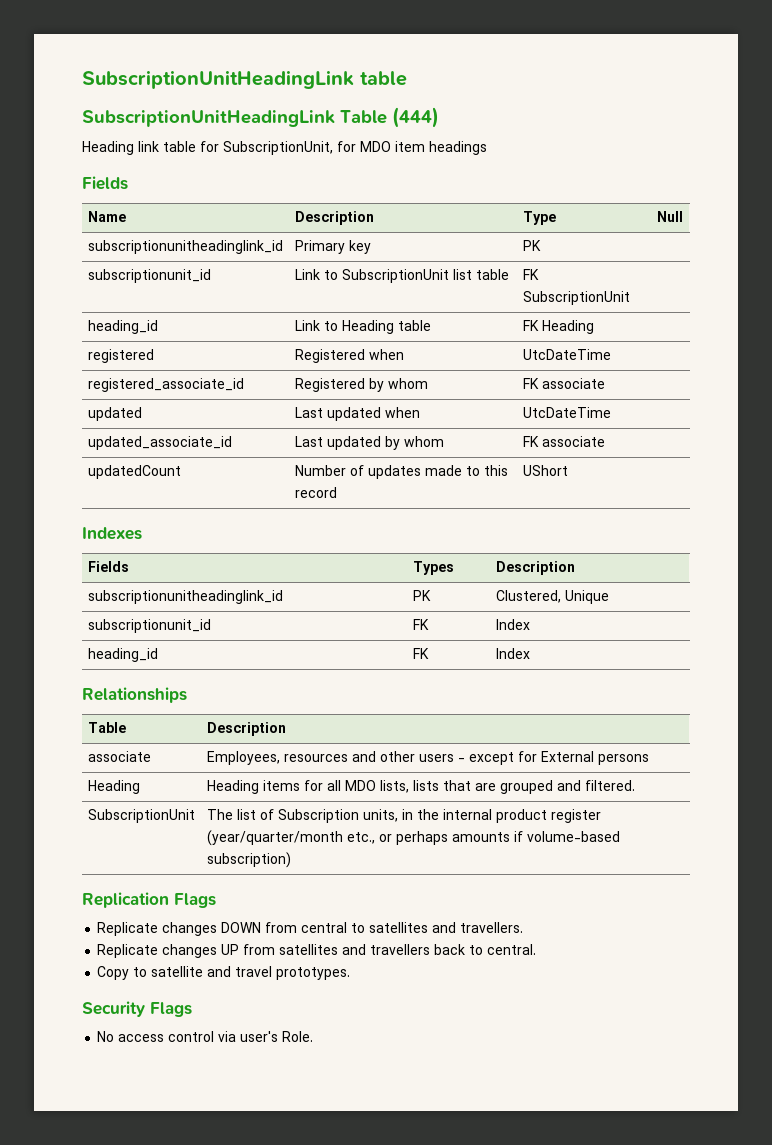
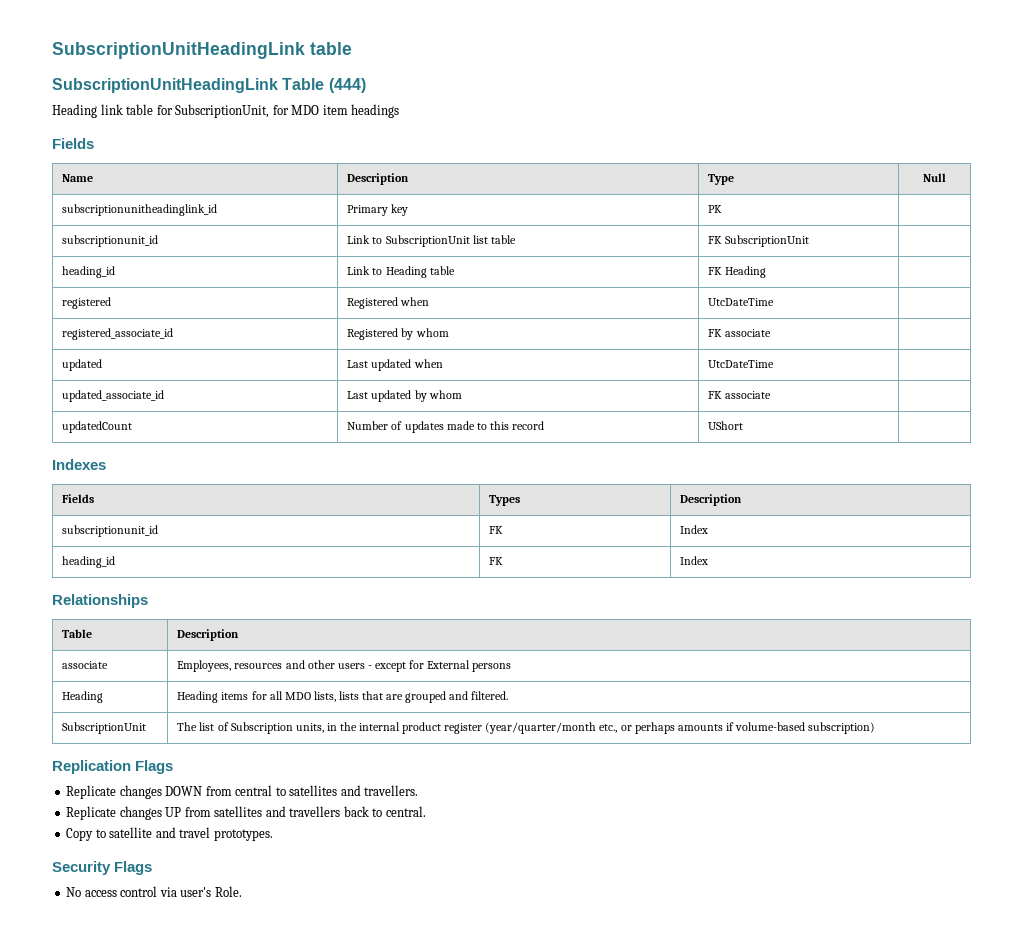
- subscriptionunitheadinglink_id | PK | Clustered, Unique

